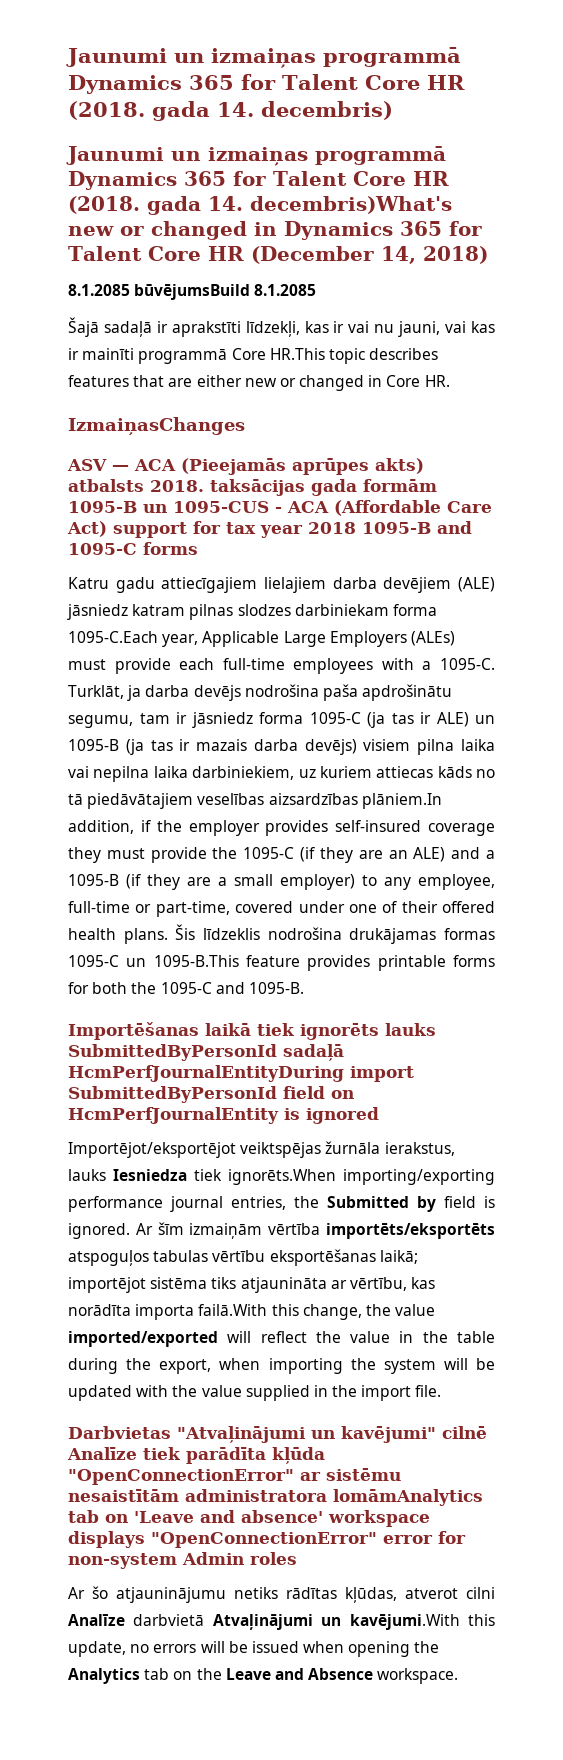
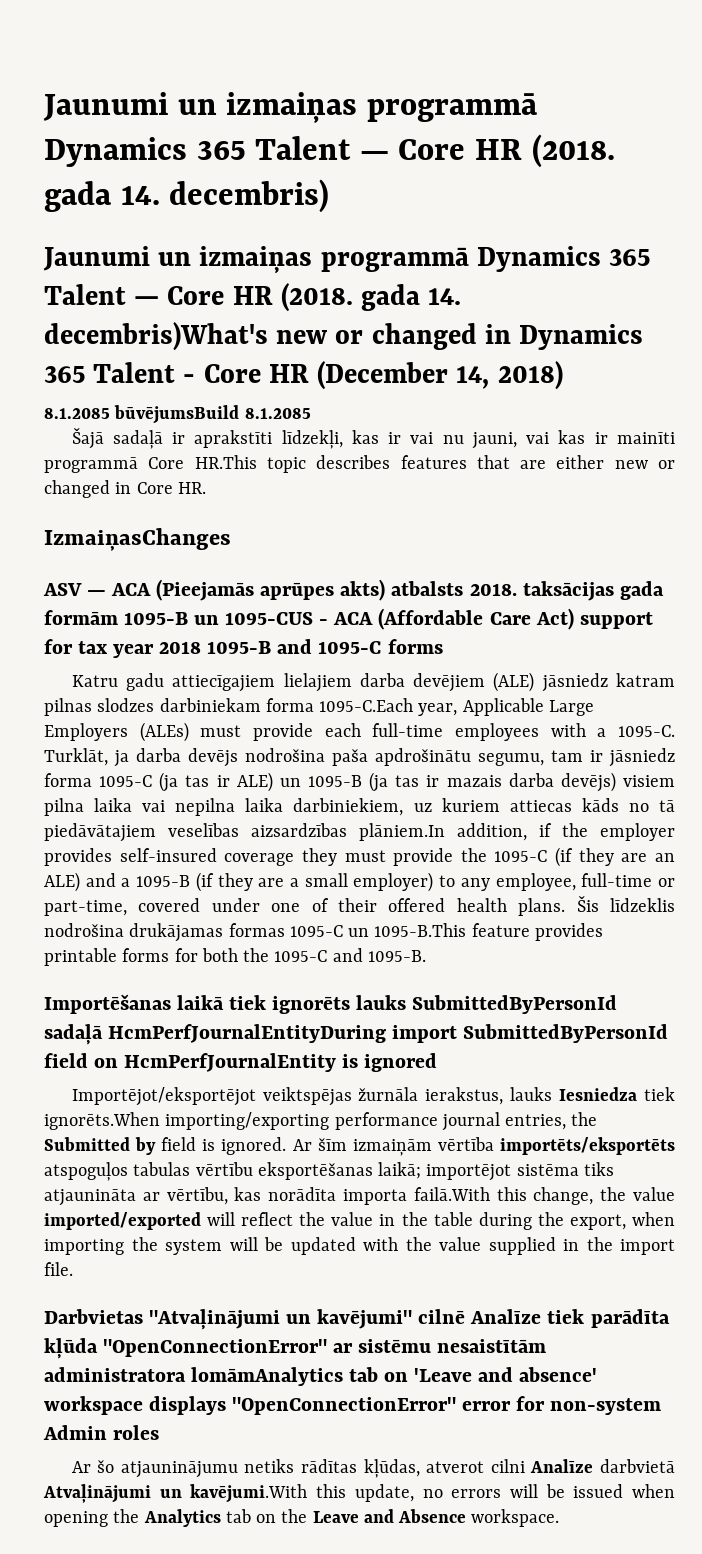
- Jaunumi un izmaiņas programmā Dynamics 365 for Talent Core HR (2018. gada 14. decembris)
+ Jaunumi un izmaiņas programmā Dynamics 365 Talent — Core HR (2018. gada 14. decembris)
- Jaunumi un izmaiņas programmā Dynamics 365 for Talent Core HR (2018. gada 14. decembris)What's new or changed in Dynamics 365 for Talent Core HR (December 14, 2018)
+ Jaunumi un izmaiņas programmā Dynamics 365 Talent — Core HR (2018. gada 14. decembris)What's new or changed in Dynamics 365 Talent - Core HR (December 14, 2018)

